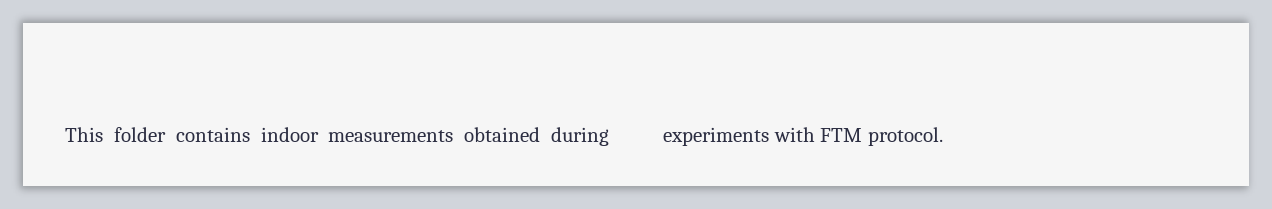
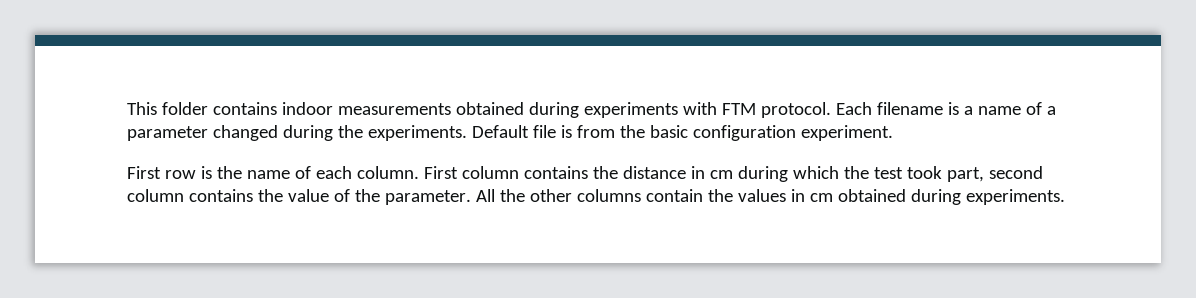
+ Each filename is a name of a parameter changed during the experiments. Default file is from the basic configuration experiment.
+ First row is the name of each column. First column contains the distance in cm during which the test took part, second column contains the value of the parameter. All the other columns contain the values in cm obtained during experiments.

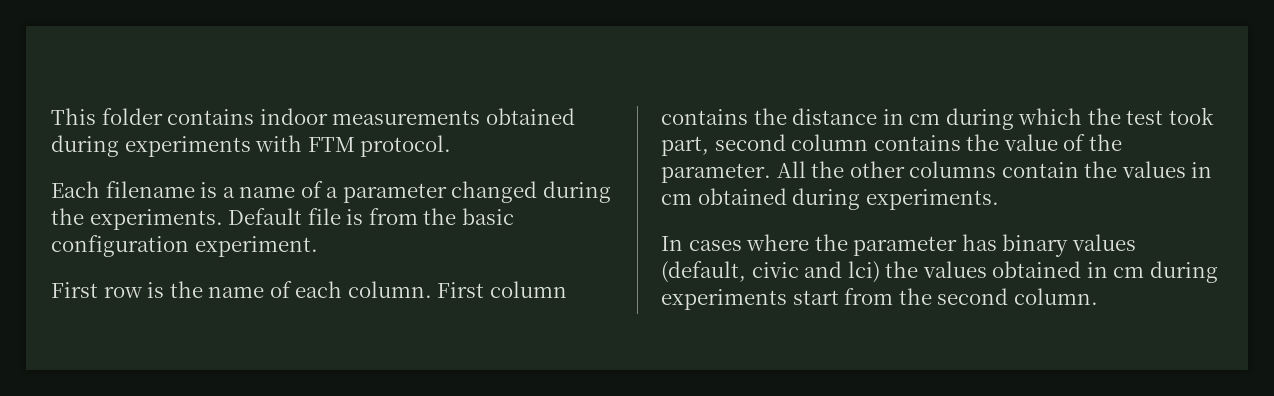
- This folder contains indoor measurements obtained during experiments with FTM protocol. Each filename is a name of a parameter changed during the experiments.
+ This folder contains indoor measurements obtained during experiments with FTM protocol.
+ Each filename is a name of a parameter changed during the experiments.
+ In cases where the parameter has binary values (default, civic and lci) the values obtained in cm during experiments start from the second column.

